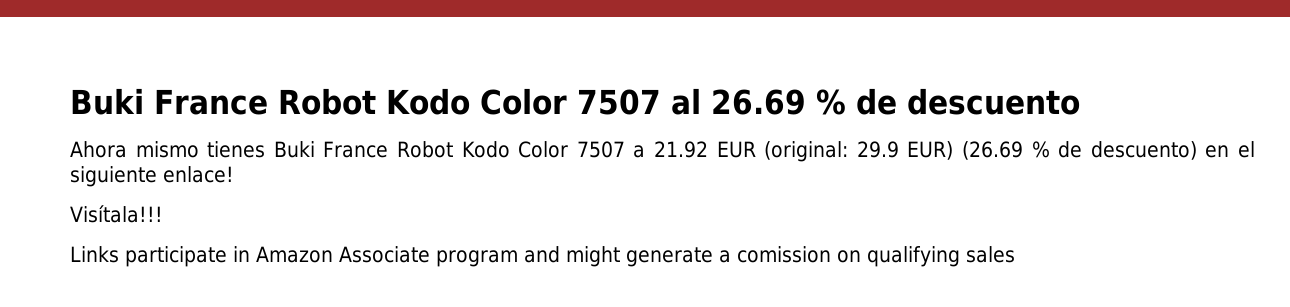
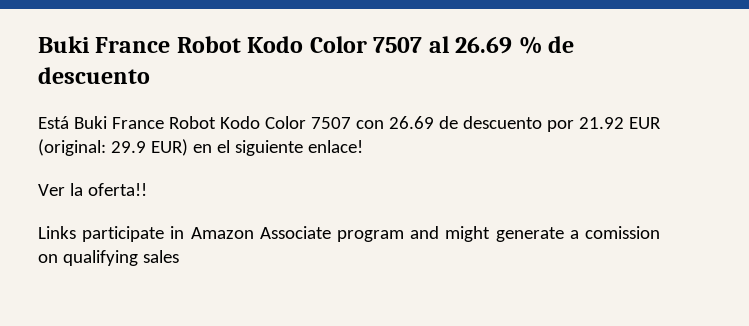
- Ahora mismo tienes Buki France Robot Kodo Color 7507 a 21.92 EUR (original: 29.9 EUR) (26.69 % de descuento) en el siguiente enlace!
+ Está Buki France Robot Kodo Color 7507 con 26.69 de descuento por 21.92 EUR (original: 29.9 EUR) en el siguiente enlace!
- Visítala!!!
+ Ver la oferta!!

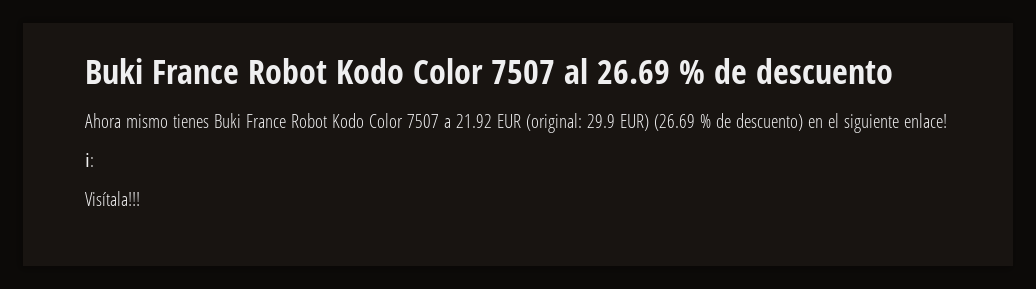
- Está Buki France Robot Kodo Color 7507 con 26.69 de descuento por 21.92 EUR (original: 29.9 EUR) en el siguiente enlace!
+ Ahora mismo tienes Buki France Robot Kodo Color 7507 a 21.92 EUR (original: 29.9 EUR) (26.69 % de descuento) en el siguiente enlace!
- Ver la oferta!!
- Links participate in Amazon Associate program and might generate a comission on qualifying sales
+ ℹ:
+ Visítala!!!

